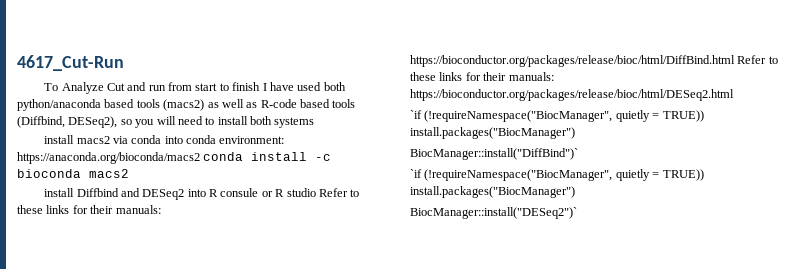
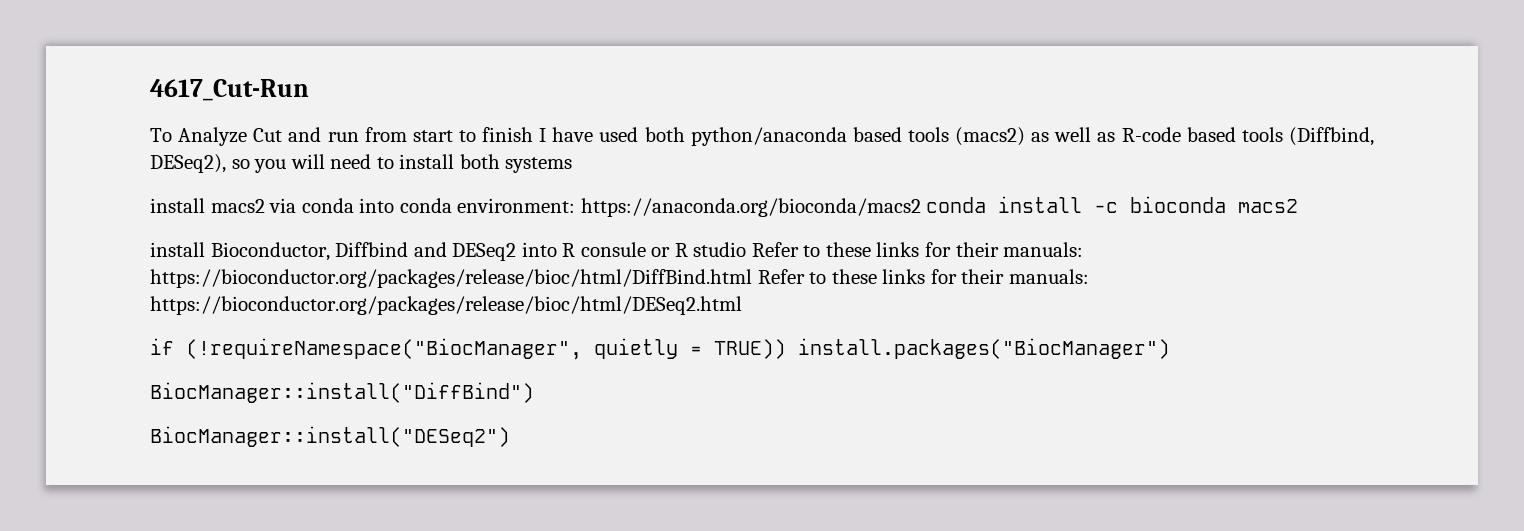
- install Diffbind and DESeq2 into R consule or R studio Refer to these links for their manuals: https://bioconductor.org/packages/release/bioc/html/DiffBind.html Refer to these links for their manuals: https://bioconductor.org/packages/release/bioc/html/DESeq2.html
- `if (!requireNamespace("BiocManager", quietly = TRUE)) install.packages("BiocManager")
- BiocManager::install("DiffBind")`
- `if (!requireNamespace("BiocManager", quietly = TRUE)) install.packages("BiocManager")
- BiocManager::install("DESeq2")`
+ install Bioconductor, Diffbind and DESeq2 into R consule or R studio Refer to these links for their manuals: https://bioconductor.org/packages/release/bioc/html/DiffBind.html Refer to these links for their manuals: https://bioconductor.org/packages/release/bioc/html/DESeq2.html
+ if (!requireNamespace("BiocManager", quietly = TRUE)) install.packages("BiocManager")
+ BiocManager::install("DiffBind")
+ BiocManager::install("DESeq2")

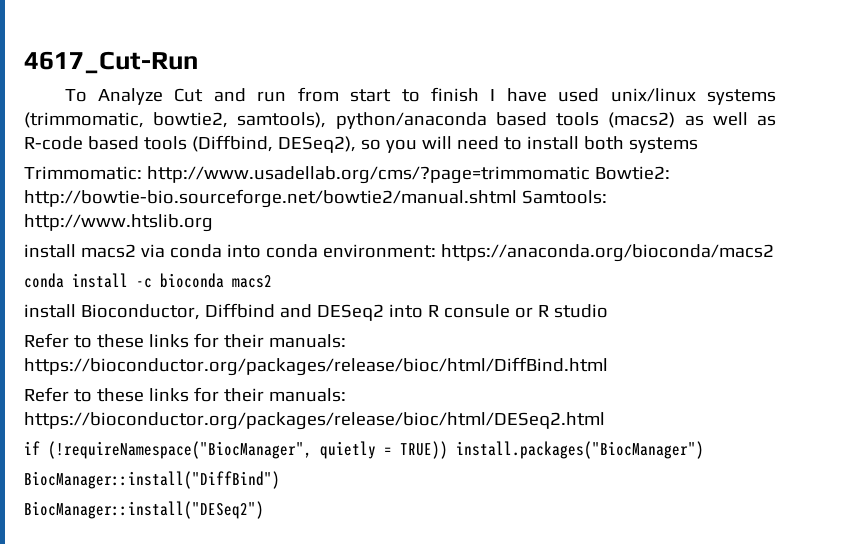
- To Analyze Cut and run from start to finish I have used both python/anaconda based tools (macs2) as well as R-code based tools (Diffbind, DESeq2), so you will need to install both systems
+ To Analyze Cut and run from start to finish I have used unix/linux systems (trimmomatic, bowtie2, samtools), python/anaconda based tools (macs2) as well as R-code based tools (Diffbind, DESeq2), so you will need to install both systems
+ Trimmomatic: http://www.usadellab.org/cms/?page=trimmomatic Bowtie2: http://bowtie-bio.sourceforge.net/bowtie2/manual.shtml Samtools: http://www.htslib.org
- install macs2 via conda into conda environment: https://anaconda.org/bioconda/macs2 conda install -c bioconda macs2
+ install macs2 via conda into conda environment: https://anaconda.org/bioconda/macs2
+ conda install -c bioconda macs2
- install Bioconductor, Diffbind and DESeq2 into R consule or R studio Refer to these links for their manuals: https://bioconductor.org/packages/release/bioc/html/DiffBind.html Refer to these links for their manuals: https://bioconductor.org/packages/release/bioc/html/DESeq2.html
+ install Bioconductor, Diffbind and DESeq2 into R consule or R studio
+ Refer to these links for their manuals: https://bioconductor.org/packages/release/bioc/html/DiffBind.html
+ Refer to these links for their manuals: https://bioconductor.org/packages/release/bioc/html/DESeq2.html

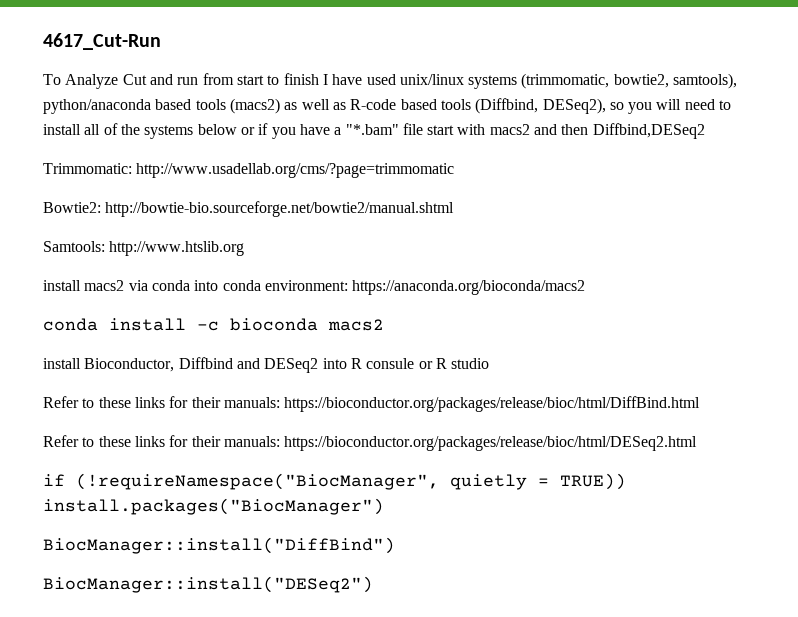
- To Analyze Cut and run from start to finish I have used unix/linux systems (trimmomatic, bowtie2, samtools), python/anaconda based tools (macs2) as well as R-code based tools (Diffbind, DESeq2), so you will need to install both systems
+ To Analyze Cut and run from start to finish I have used unix/linux systems (trimmomatic, bowtie2, samtools), python/anaconda based tools (macs2) as well as R-code based tools (Diffbind, DESeq2), so you will need to install all of the systems below or if you have a "*.bam" file start with macs2 and then Diffbind,DESeq2
- Trimmomatic: http://www.usadellab.org/cms/?page=trimmomatic Bowtie2: http://bowtie-bio.sourceforge.net/bowtie2/manual.shtml Samtools: http://www.htslib.org
+ Trimmomatic: http://www.usadellab.org/cms/?page=trimmomatic
+ Bowtie2: http://bowtie-bio.sourceforge.net/bowtie2/manual.shtml
+ Samtools: http://www.htslib.org

